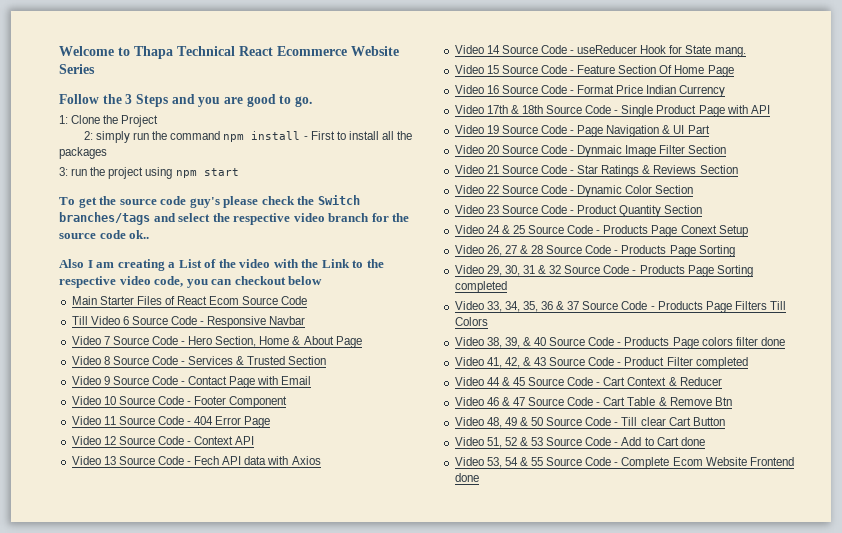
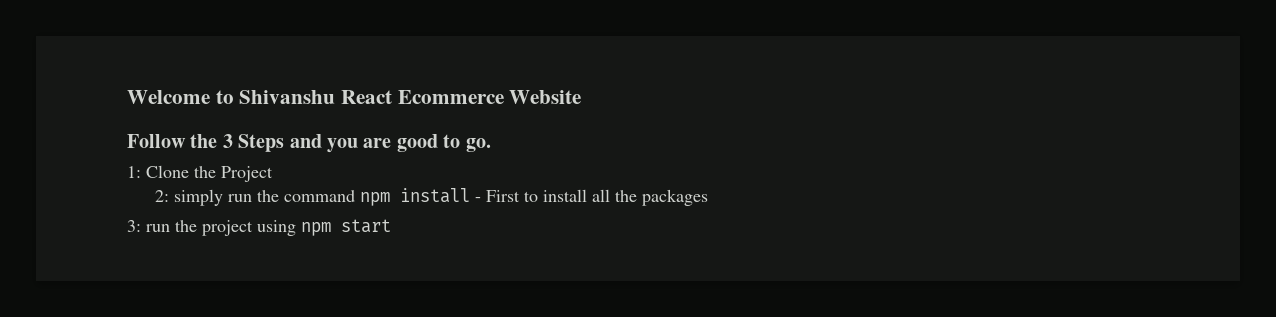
- Welcome to Thapa Technical React Ecommerce Website Series
+ Welcome to Shivanshu React Ecommerce Website
- To get the source code guy's please check the Switch branches/tags and select the respective video branch for the source code ok..
- Also I am creating a List of the video with the Link to the respective video code, you can checkout below
- Main Starter Files of React Ecom Source Code
- Till Video 6 Source Code - Responsive Navbar
- Video 7 Source Code - Hero Section, Home & About Page
- Video 8 Source Code - Services & Trusted Section
- Video 9 Source Code - Contact Page with Email
- Video 10 Source Code - Footer Component
- Video 11 Source Code - 404 Error Page
- Video 12 Source Code - Context API
- Video 13 Source Code - Fech API data with Axios
- Video 14 Source Code - useReducer Hook for State mang.
- Video 15 Source Code - Feature Section Of Home Page
- Video 16 Source Code - Format Price Indian Currency
- Video 17th & 18th Source Code - Single Product Page with API
- Video 19 Source Code - Page Navigation & UI Part
- Video 20 Source Code - Dynmaic Image Filter Section
- Video 21 Source Code - Star Ratings & Reviews Section
- Video 22 Source Code - Dynamic Color Section
- Video 23 Source Code - Product Quantity Section
- Video 24 & 25 Source Code - Products Page Conext Setup
- Video 26, 27 & 28 Source Code - Products Page Sorting
- Video 29, 30, 31 & 32 Source Code - Products Page Sorting completed
- Video 33, 34, 35, 36 & 37 Source Code - Products Page Filters Till Colors
- Video 38, 39, & 40 Source Code - Products Page colors filter done
- Video 41, 42, & 43 Source Code - Product Filter completed
- Video 44 & 45 Source Code - Cart Context & Reducer
- Video 46 & 47 Source Code - Cart Table & Remove Btn
- Video 48, 49 & 50 Source Code - Till clear Cart Button
- Video 51, 52 & 53 Source Code - Add to Cart done
- Video 53, 54 & 55 Source Code - Complete Ecom Website Frontend done

